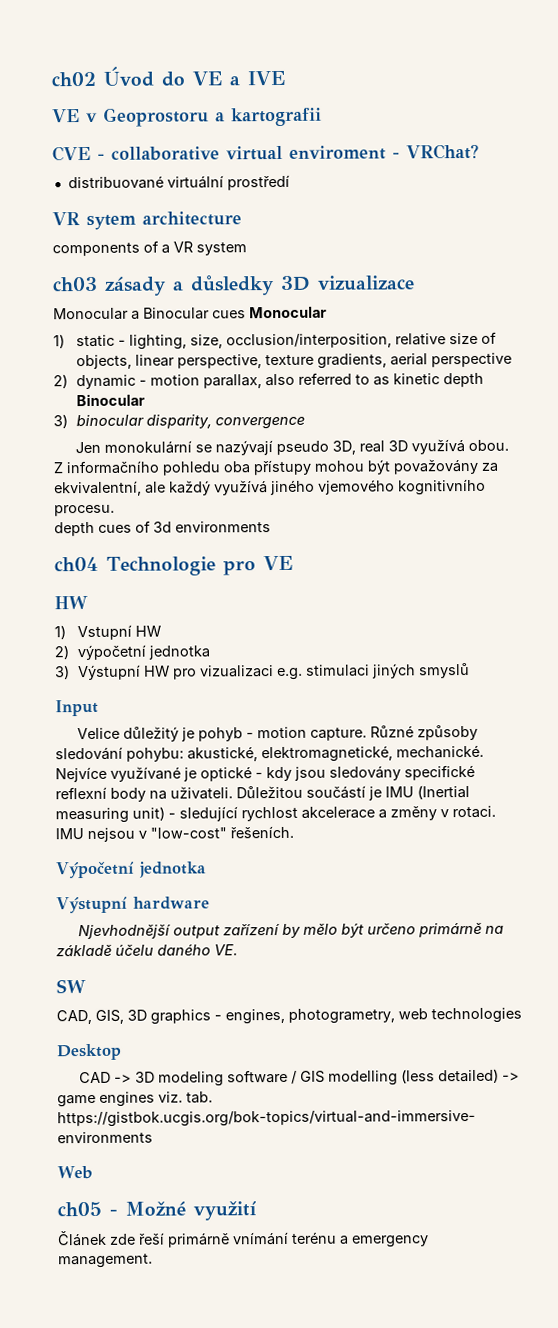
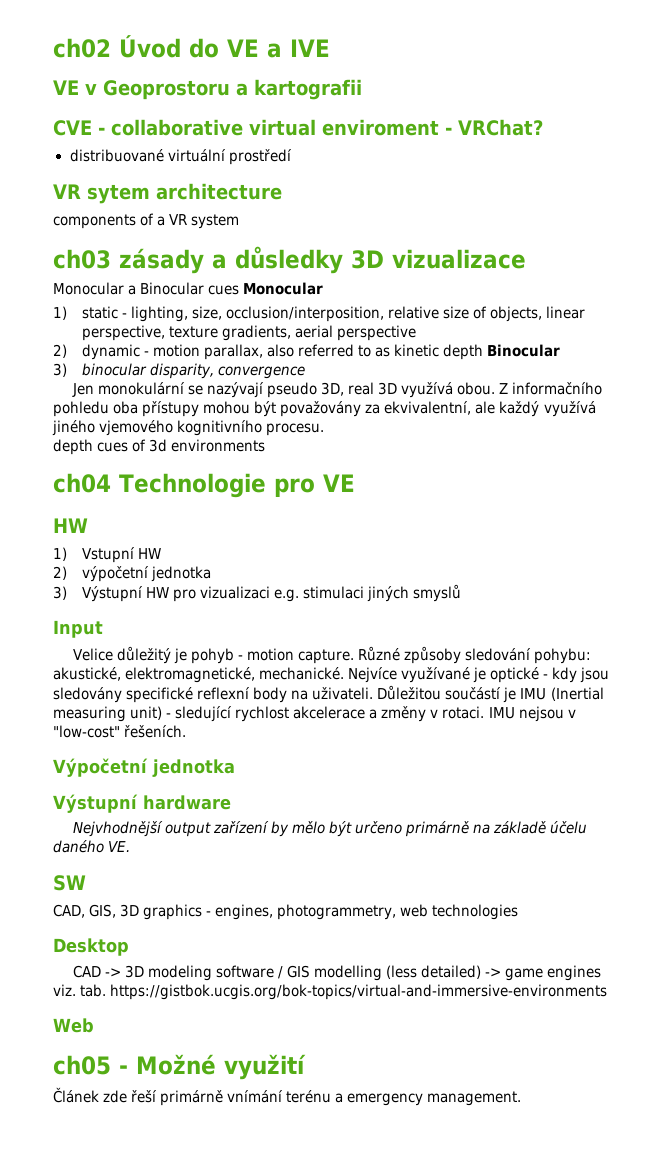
- Njevhodnější output zařízení by mělo být určeno primárně na základě účelu daného VE.
+ Nejvhodnější output zařízení by mělo být určeno primárně na základě účelu daného VE.
- CAD, GIS, 3D graphics - engines, photogrametry, web technologies
+ CAD, GIS, 3D graphics - engines, photogrammetry, web technologies

